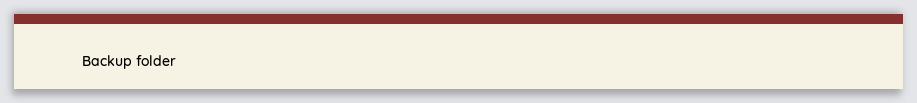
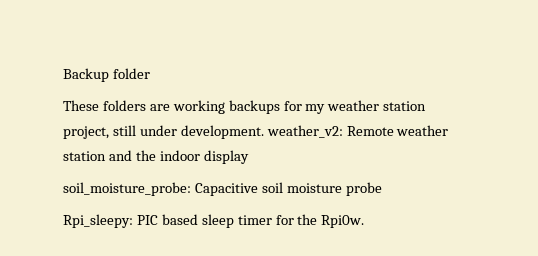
+ These folders are working backups for my weather station project, still under development. weather_v2: Remote weather station and the indoor display
+ soil_moisture_probe: Capacitive soil moisture probe
+ Rpi_sleepy: PIC based sleep timer for the Rpi0w.

